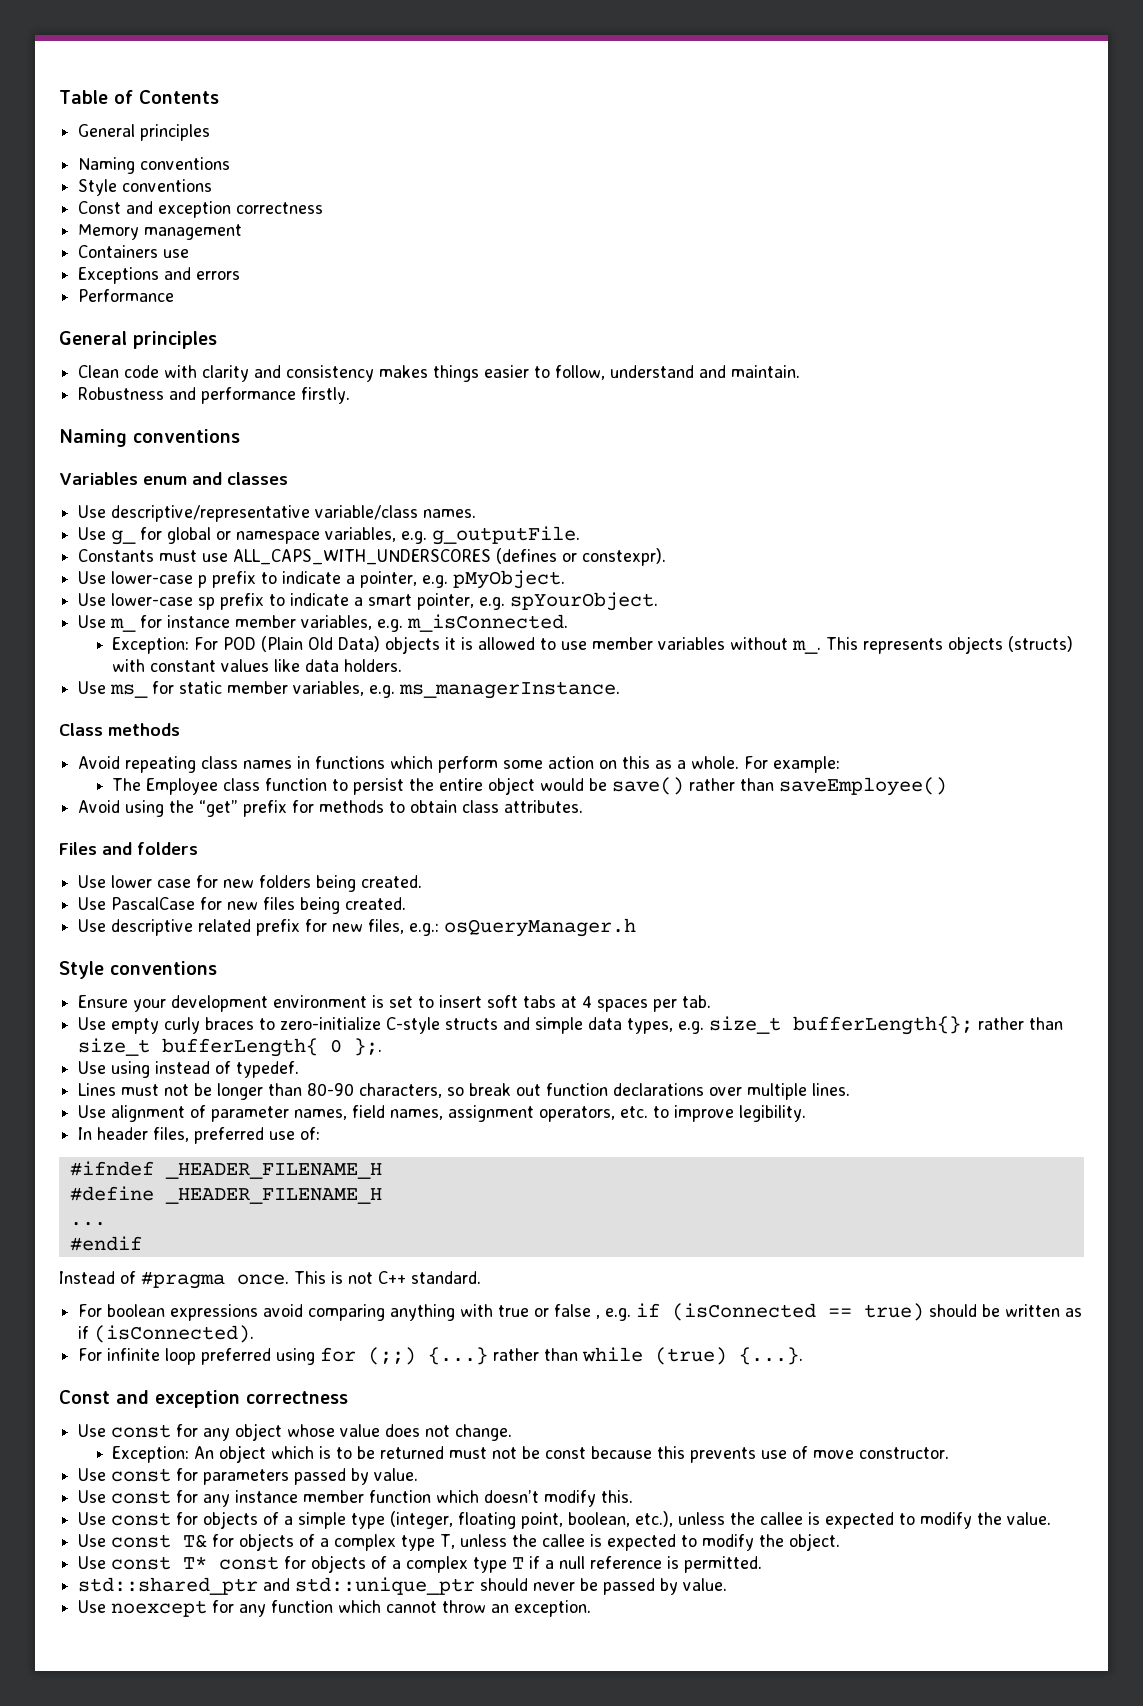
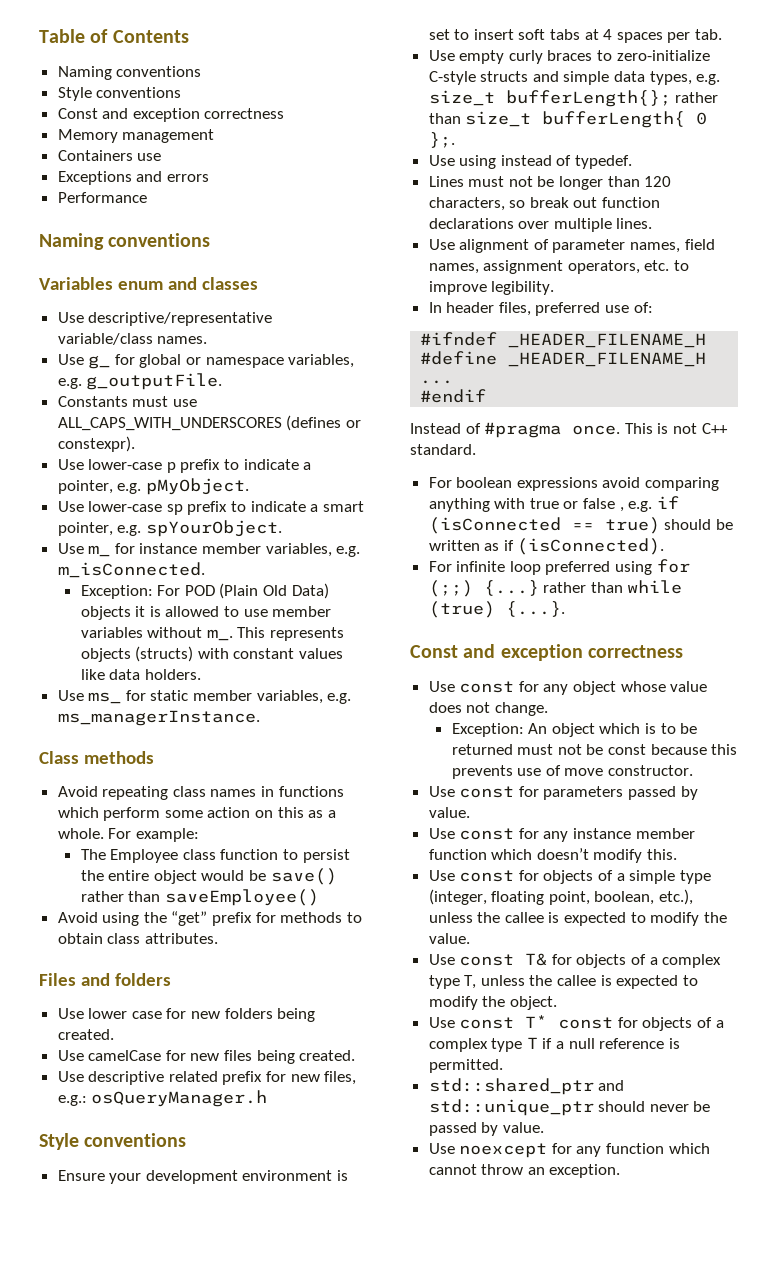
  Table of Contents
- General principles
  Performance
- General principles
- Clean code with clarity and consistency makes things easier to follow, understand and maintain.
- Robustness and performance firstly.
- Use PascalCase for new files being created.
+ Use camelCase for new files being created.
- Lines must not be longer than 80-90 characters, so break out function declarations over multiple lines.
+ Lines must not be longer than 120 characters, so break out function declarations over multiple lines.

